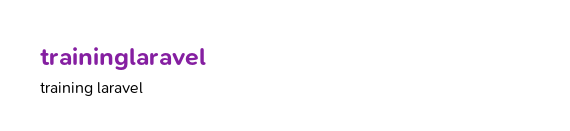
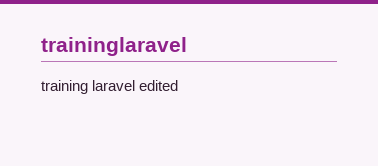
- training laravel
+ training laravel edited

